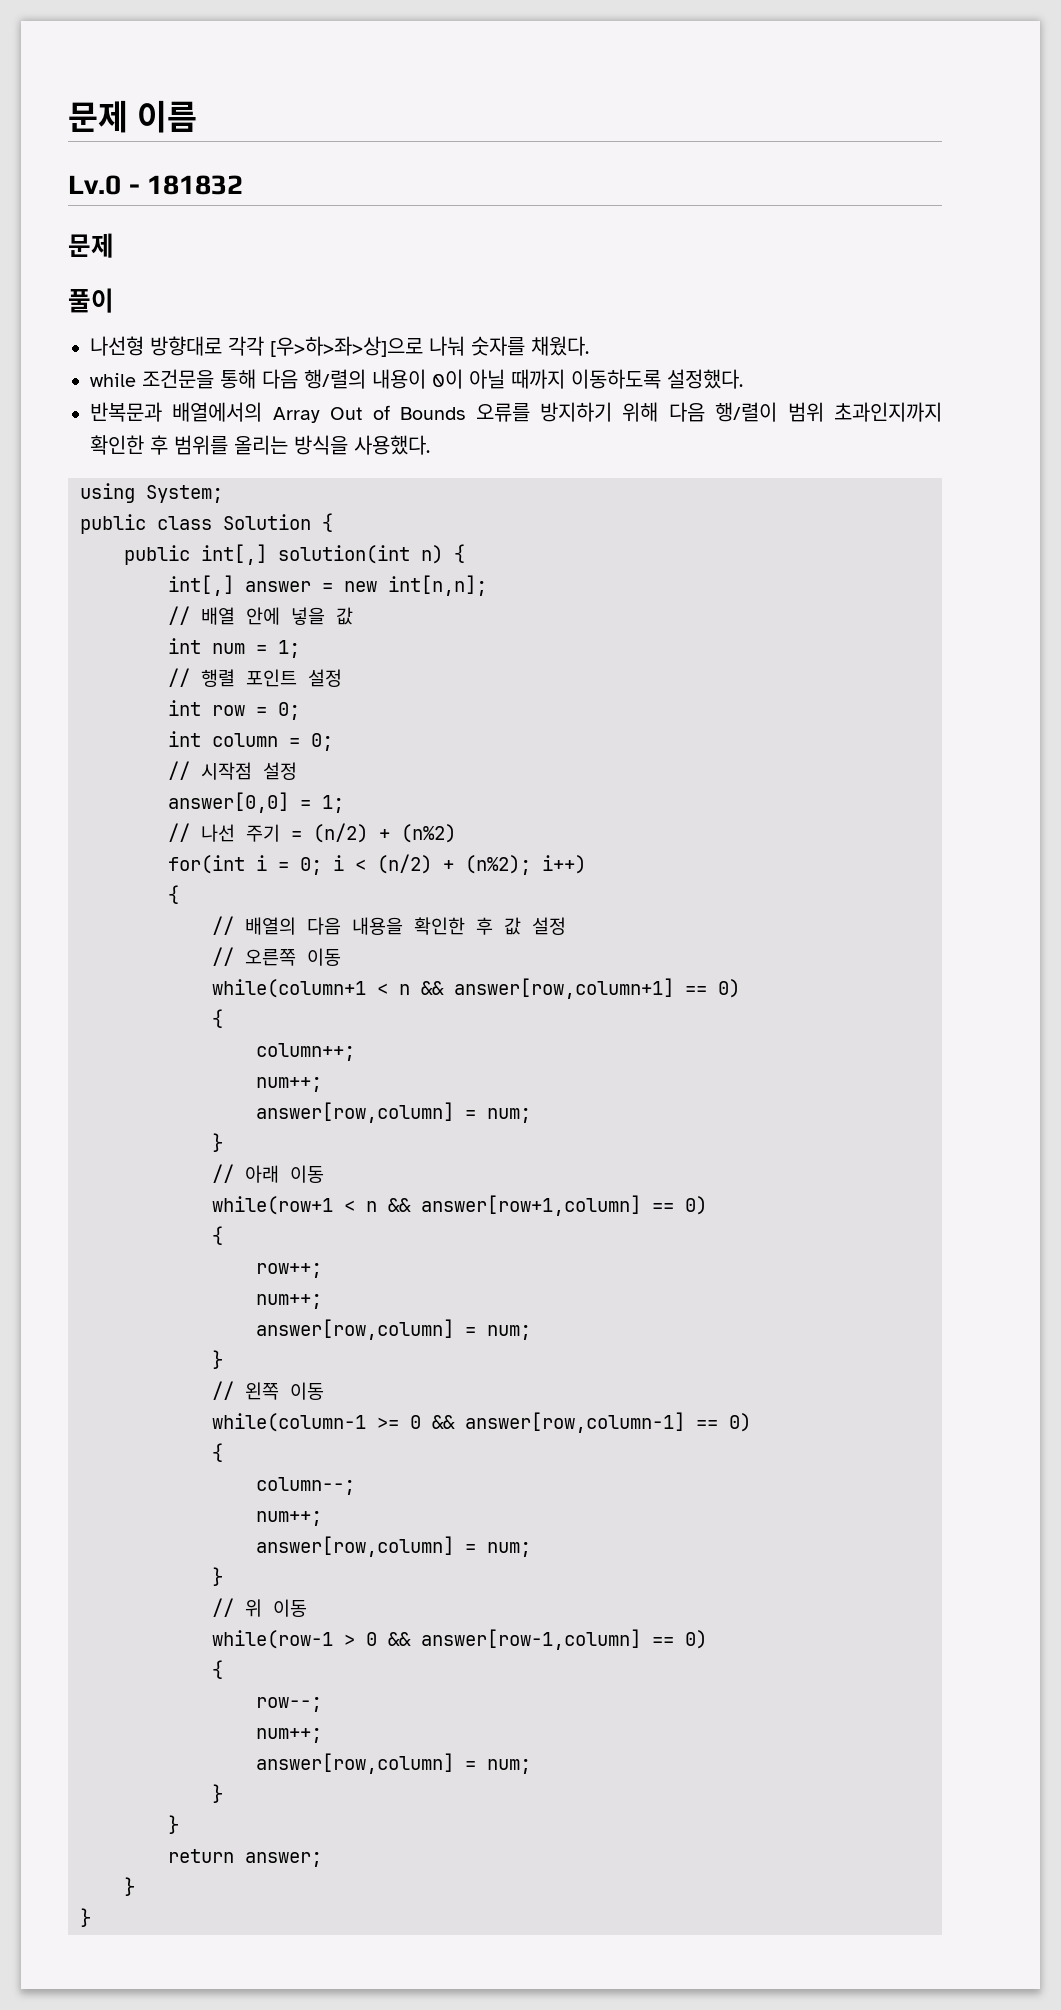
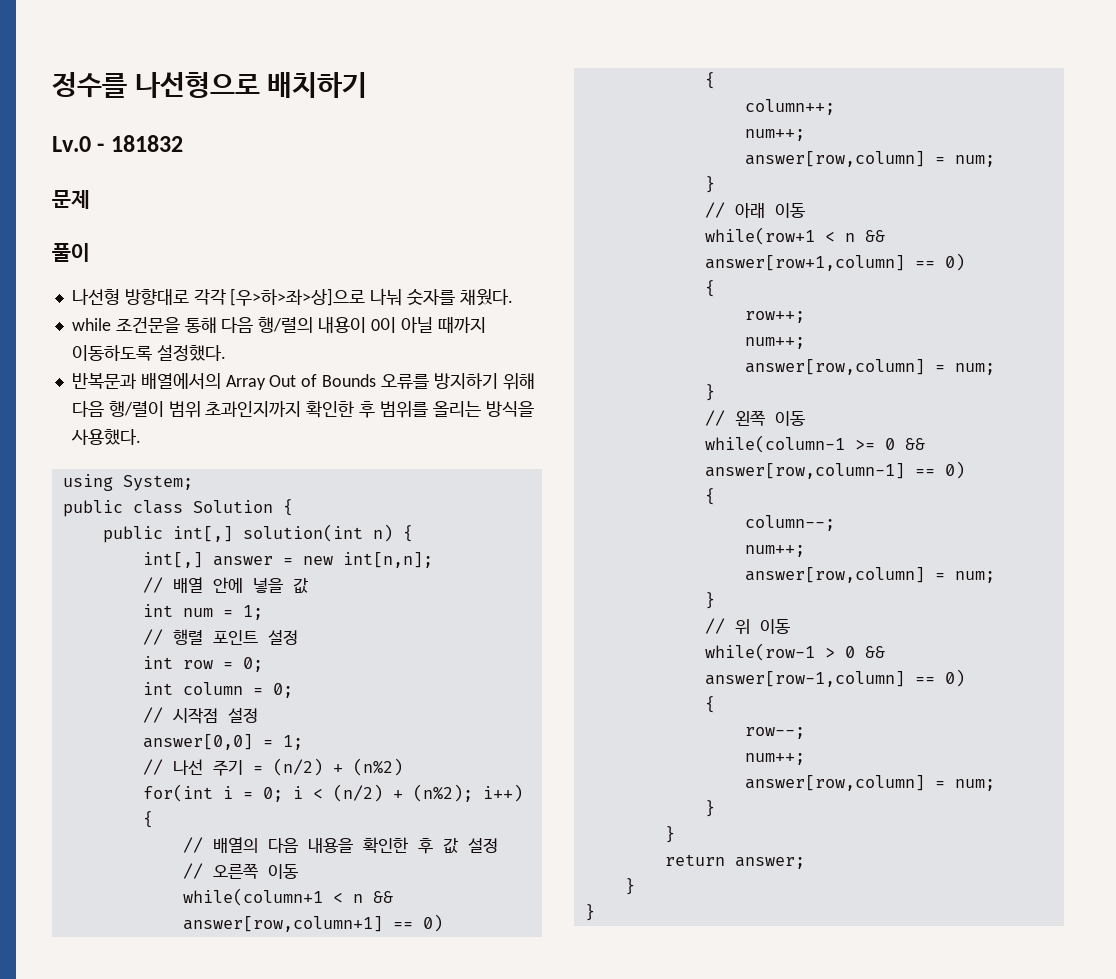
- 문제 이름
+ 정수를 나선형으로 배치하기

